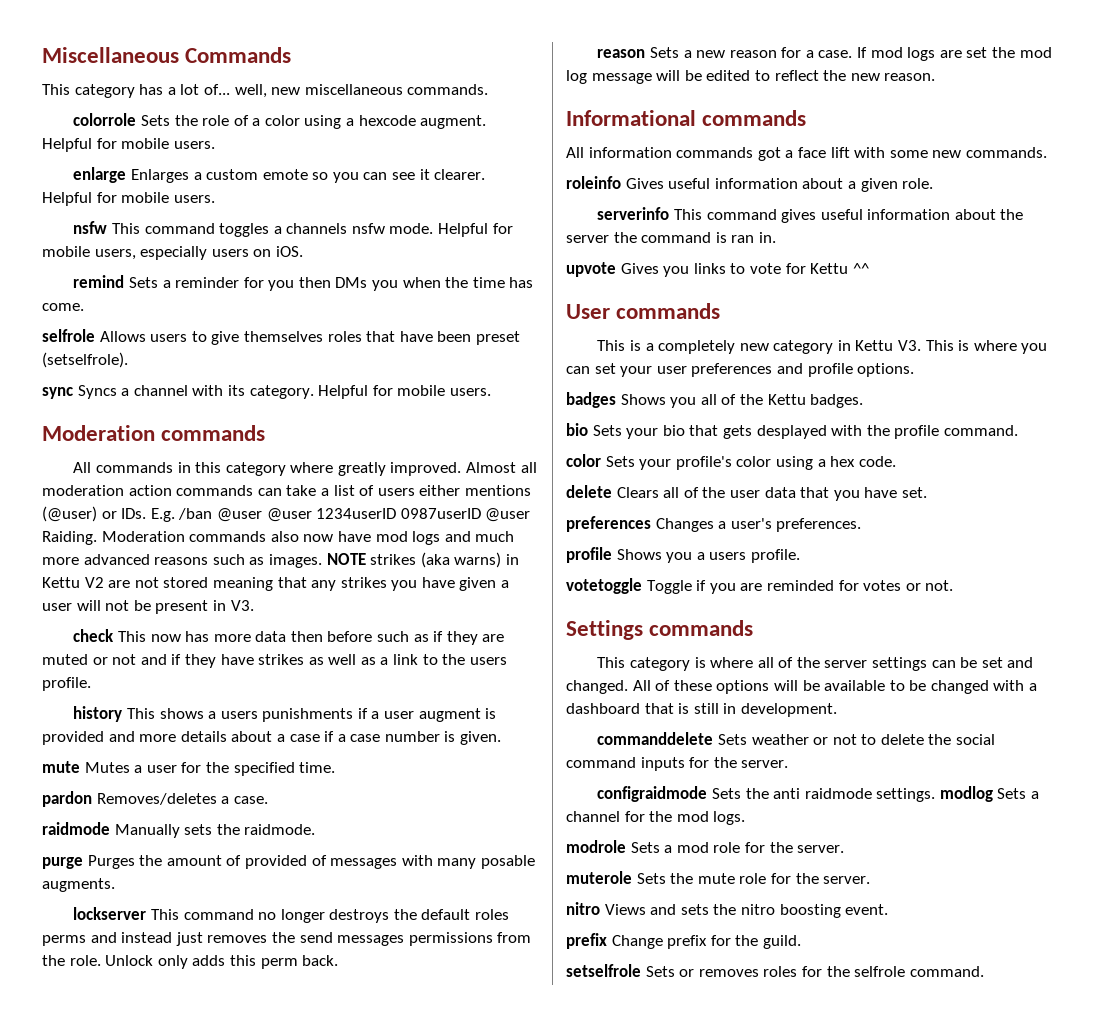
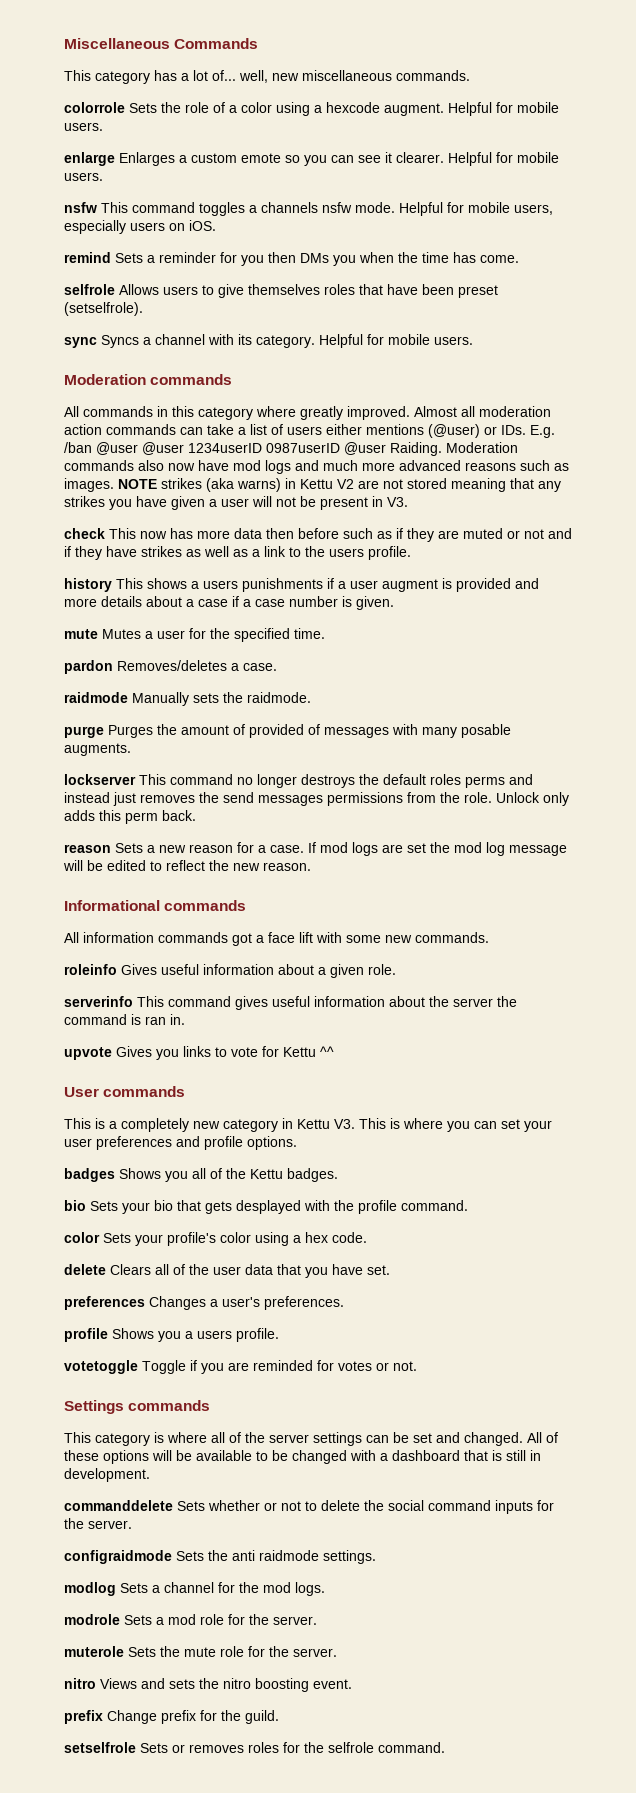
- commanddelete Sets weather or not to delete the social command inputs for the server.
+ commanddelete Sets whether or not to delete the social command inputs for the server.
- configraidmode Sets the anti raidmode settings. modlog Sets a channel for the mod logs.
+ configraidmode Sets the anti raidmode settings.
+ modlog Sets a channel for the mod logs.

